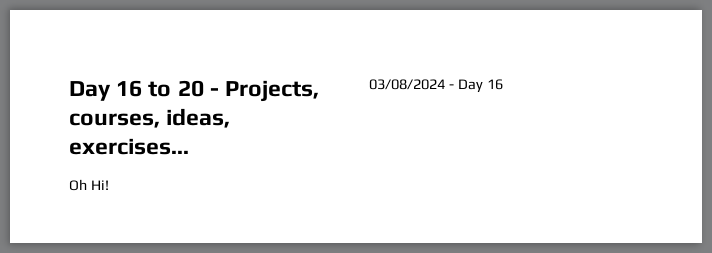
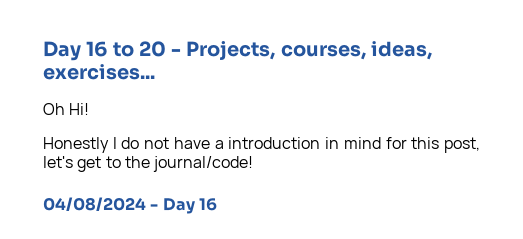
- 03/08/2024 - Day 16
+ Honestly I do not have a introduction in mind for this post, let's get to the journal/code!
+ 04/08/2024 - Day 16

